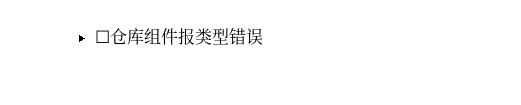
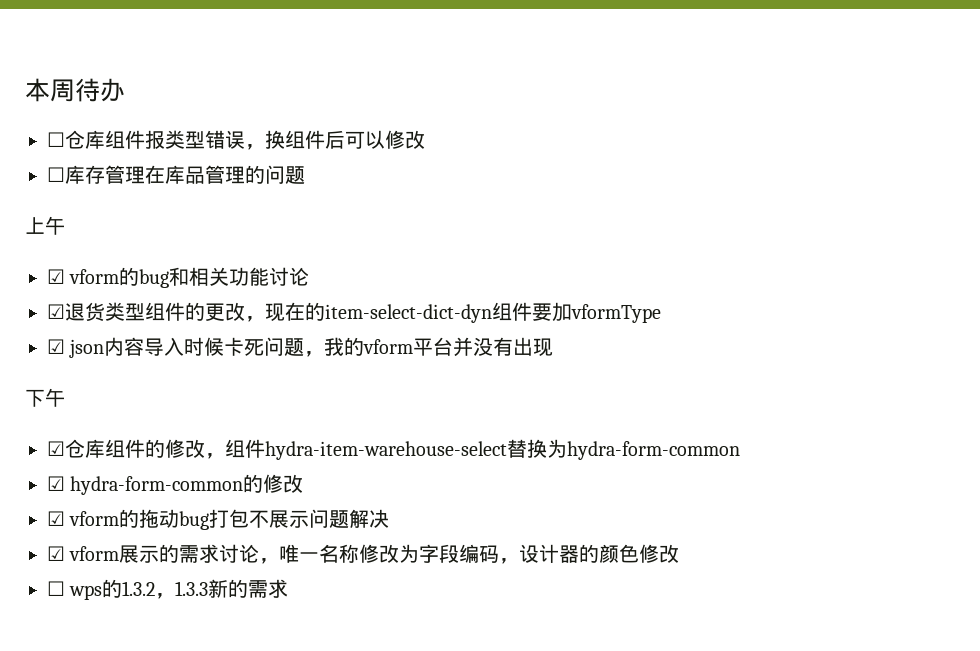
+ 本周待办
- ☐仓库组件报类型错误
+ ☐仓库组件报类型错误，换组件后可以修改
+ ☐库存管理在库品管理的问题
+ 上午
+ ☑ vform的bug和相关功能讨论
+ ☑退货类型组件的更改，现在的item-select-dict-dyn组件要加vformType
+ ☑ json内容导入时候卡死问题，我的vform平台并没有出现
+ 下午
+ ☑仓库组件的修改，组件hydra-item-warehouse-select替换为hydra-form-common
+ ☑ hydra-form-common的修改
+ ☑ vform的拖动bug打包不展示问题解决
+ ☑ vform展示的需求讨论，唯一名称修改为字段编码，设计器的颜色修改
+ ☐ wps的1.3.2，1.3.3新的需求

